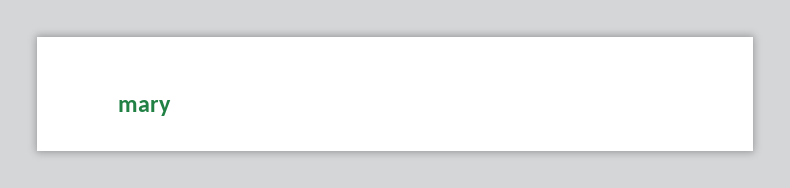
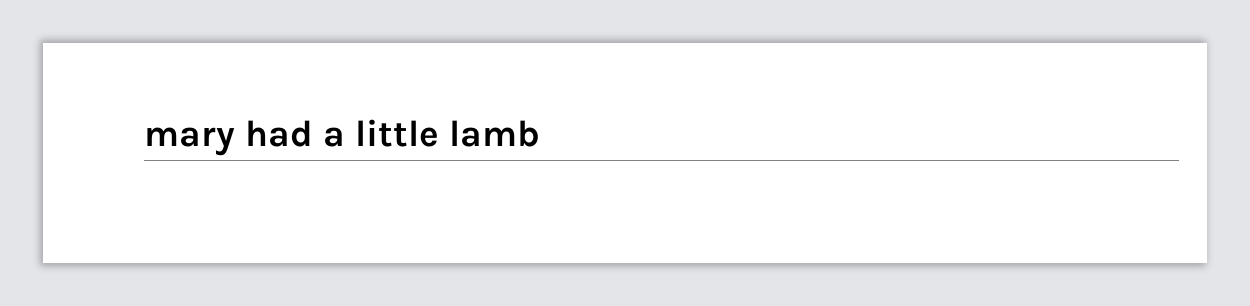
- mary
+ mary had a little lamb

